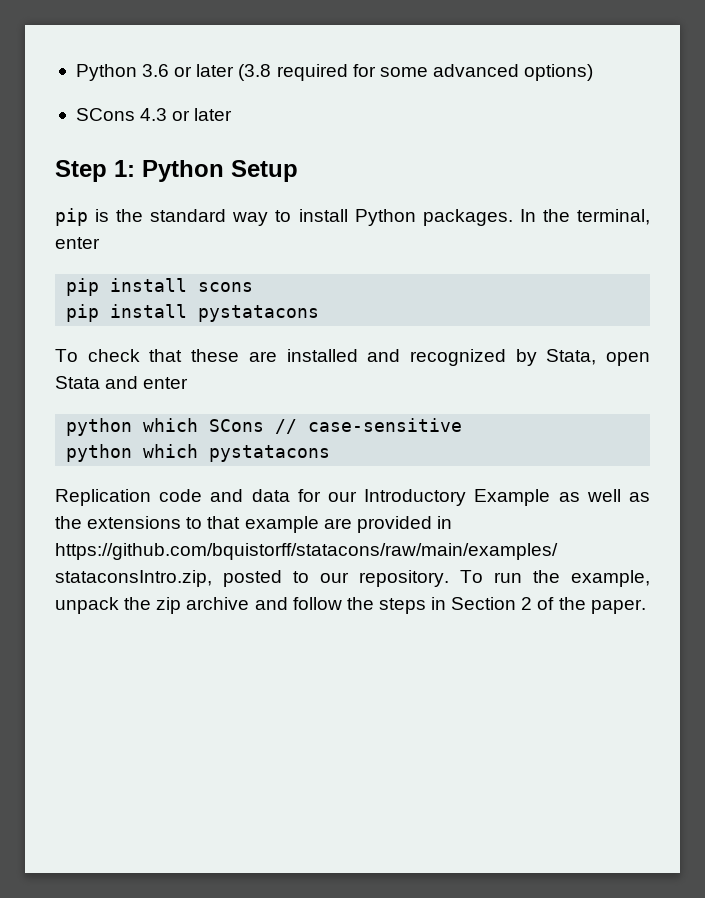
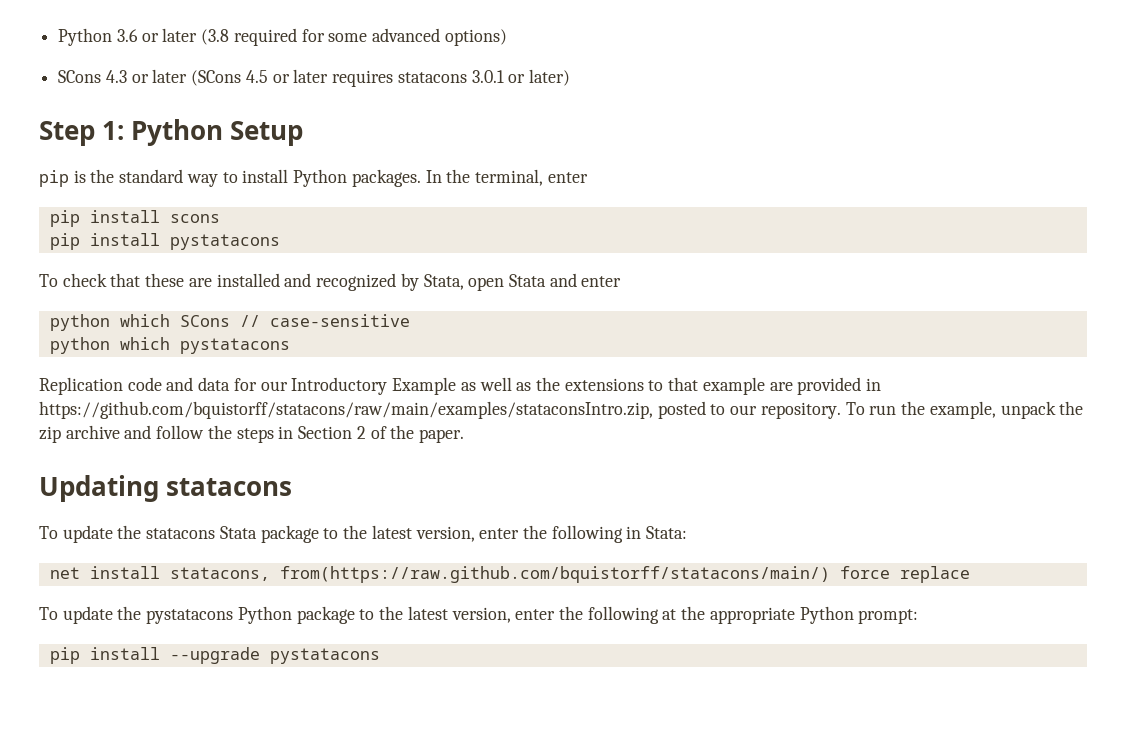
- SCons 4.3 or later
+ SCons 4.3 or later (SCons 4.5 or later requires statacons 3.0.1 or later)
+ Updating statacons
+ To update the statacons Stata package to the latest version, enter the following in Stata:
+ net install statacons, from(https://raw.github.com/bquistorff/statacons/main/) force replace
+ To update the pystatacons Python package to the latest version, enter the following at the appropriate Python prompt:
+ pip install --upgrade pystatacons

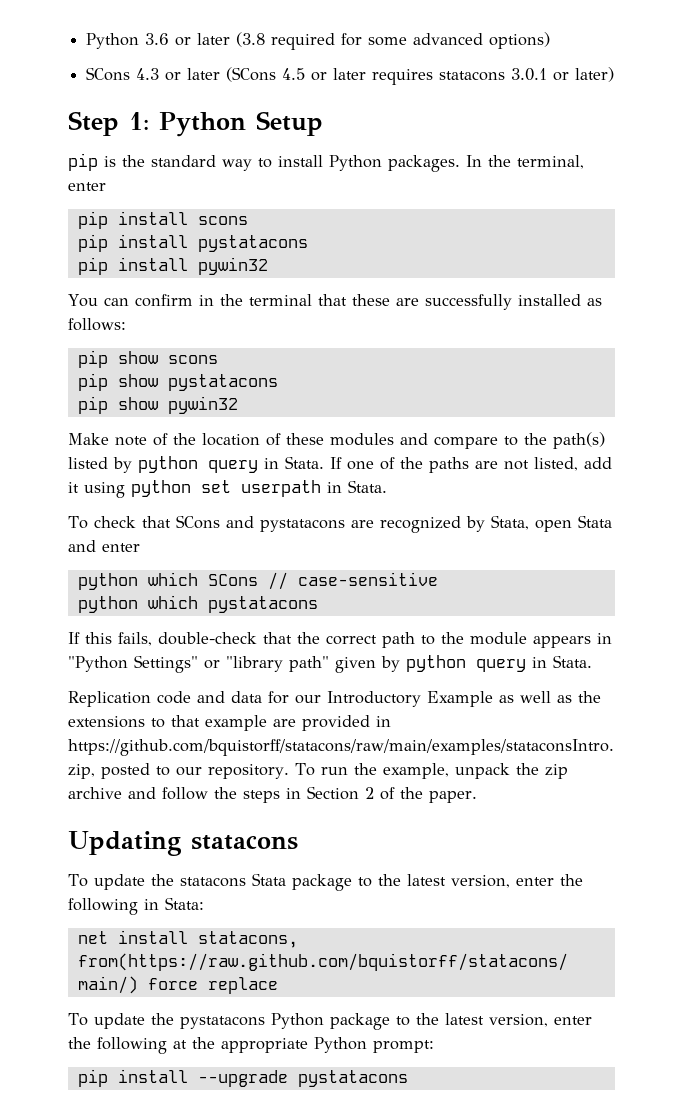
+ pip install pywin32
+ You can confirm in the terminal that these are successfully installed as follows:
+ pip show scons
+ pip show pystatacons
+ pip show pywin32
+ Make note of the location of these modules and compare to the path(s) listed by python query in Stata. If one of the paths are not listed, add it using python set userpath in Stata.
- To check that these are installed and recognized by Stata, open Stata and enter
+ To check that SCons and pystatacons are recognized by Stata, open Stata and enter
+ If this fails, double-check that the correct path to the module appears in "Python Settings" or "library path" given by python query in Stata.

